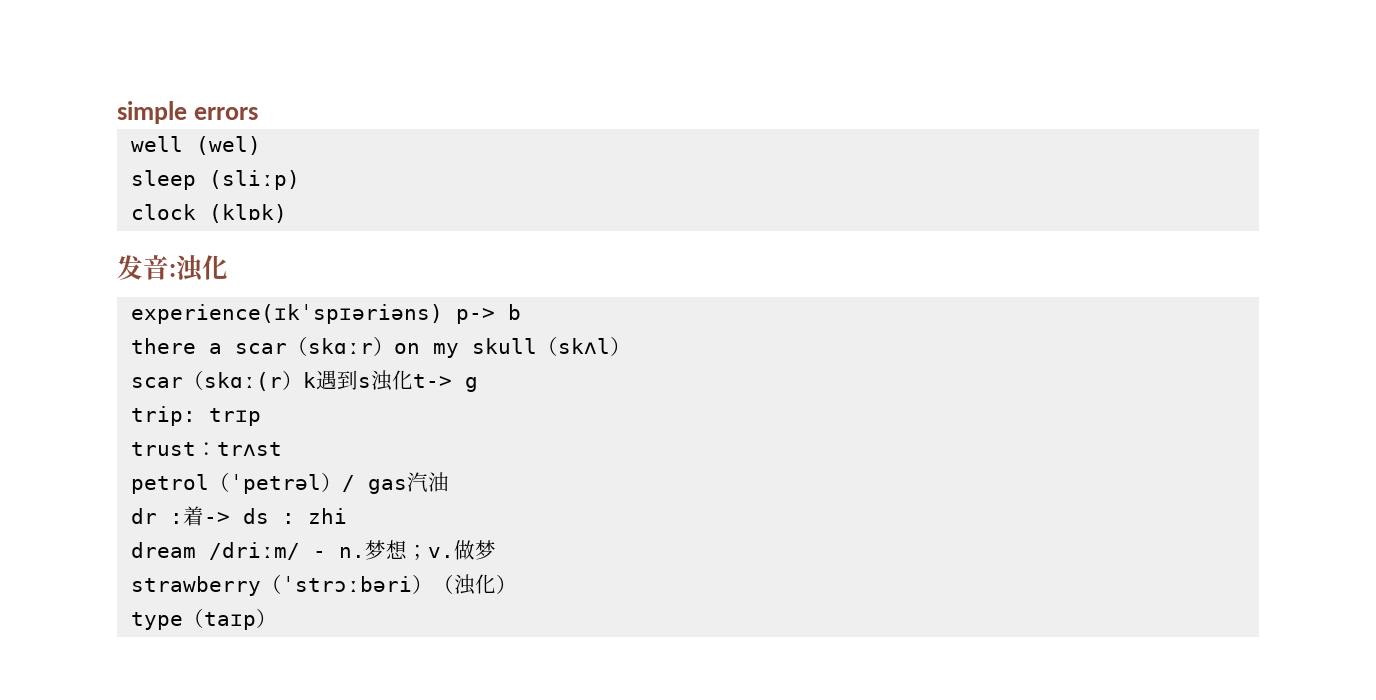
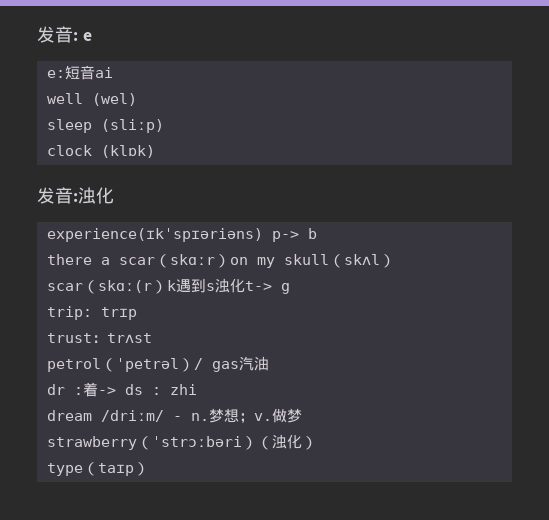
- simple errors
+ 发音: e
+ e:短音ai

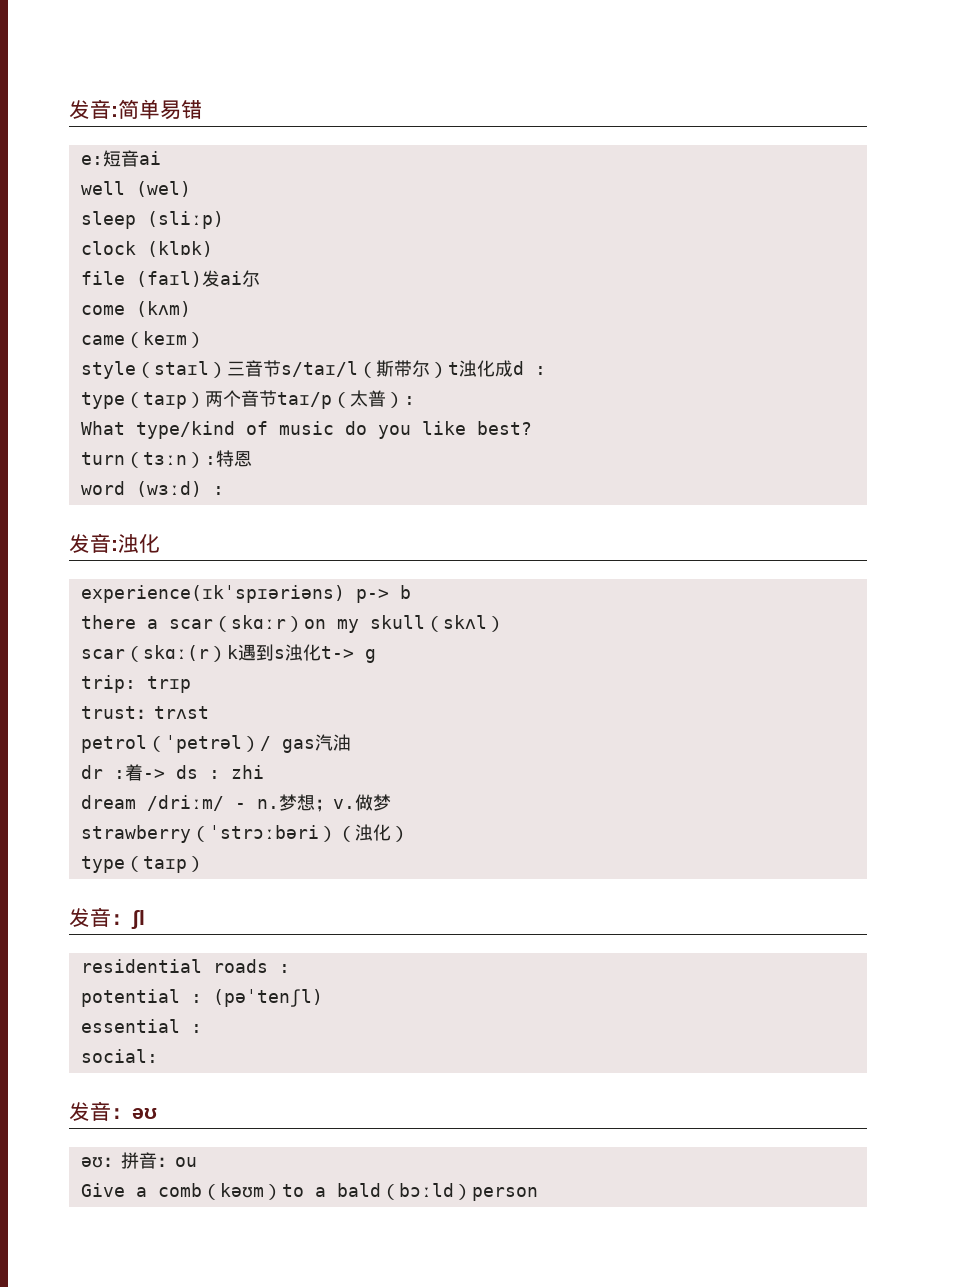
- 发音: e
+ 发音:简单易错
+ file (faɪl)发ai尔
+ come (kʌm)
+ came（keɪm）
+ style（staɪl）三音节s/taɪ/l（斯带尔）t浊化成d :
+ type（taɪp）两个音节taɪ/p（太普）:
+ What type/kind of music do you like best?
+ turn（tɜːn）:特恩
+ word (wɜːd) :
+ 发音：ʃl
+ residential roads :
+ potential : (pəˈtenʃl)
+ essential :
+ social:
+ 发音：əʊ
+ əʊ：拼音：ou
+ Give a comb（kəʊm）to a bald（bɔːld）person

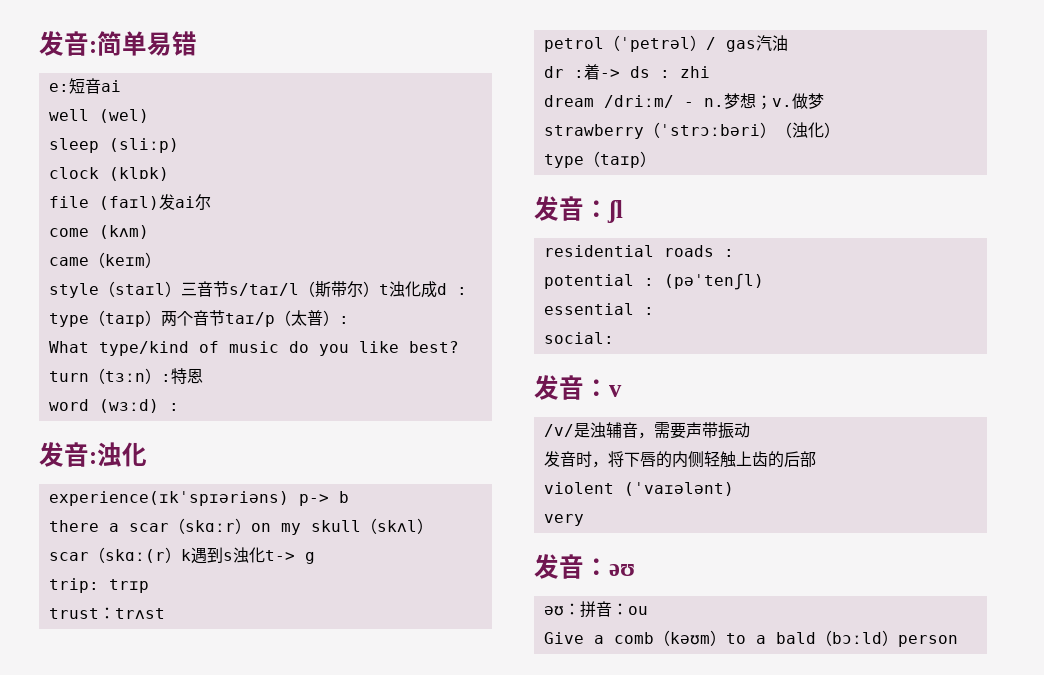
+ 发音：v
+ /v/是浊辅音，需要声带振动
+ 发音时，将下唇的内侧轻触上齿的后部
+ violent (ˈvaɪələnt)
+ very

